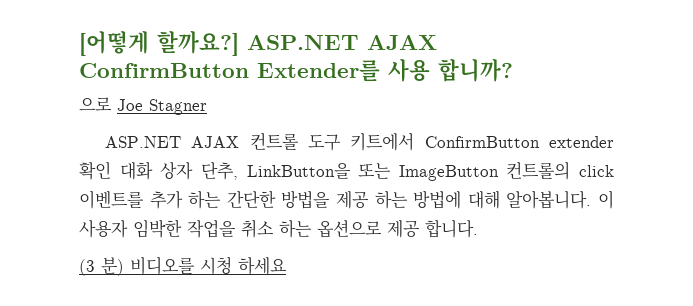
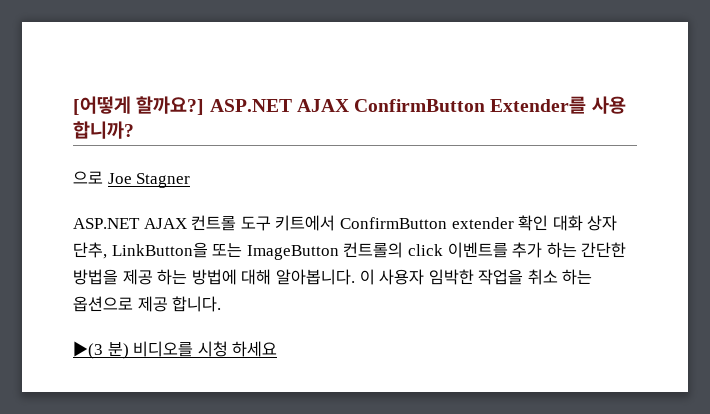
- (3 분) 비디오를 시청 하세요
+ ▶(3 분) 비디오를 시청 하세요

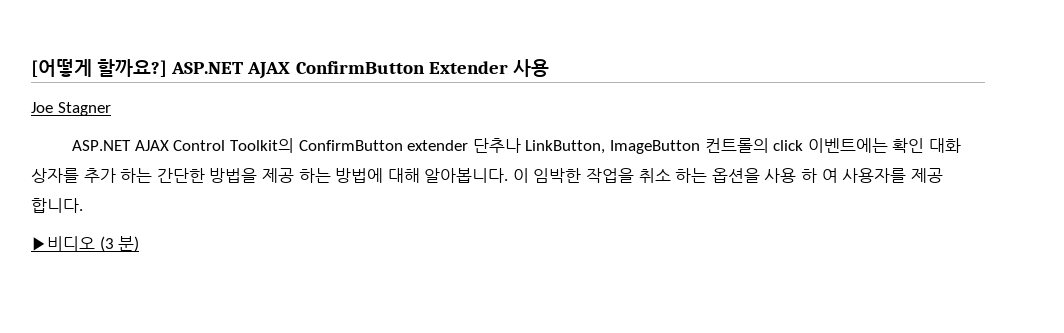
- ASP.NET AJAX ConfirmButton Extender를 사용 합니까?
- 으로 Joe Stagner
+ ASP.NET AJAX ConfirmButton Extender 사용
+ Joe Stagner
- ASP.NET AJAX 컨트롤 도구 키트에서 ConfirmButton extender 확인 대화 상자 단추, LinkButton을 또는 ImageButton 컨트롤의 click 이벤트를 추가 하는 간단한 방법을 제공 하는 방법에 대해 알아봅니다.
+ ASP.NET AJAX Control Toolkit의 ConfirmButton extender 단추나 LinkButton, ImageButton 컨트롤의 click 이벤트에는 확인 대화 상자를 추가 하는 간단한 방법을 제공 하는 방법에 대해 알아봅니다.
- 이 사용자 임박한 작업을 취소 하는 옵션으로 제공 합니다.
- ▶(3 분) 비디오를 시청 하세요
+ 이 임박한 작업을 취소 하는 옵션을 사용 하 여 사용자를 제공 합니다.
+ ▶비디오 (3 분)

